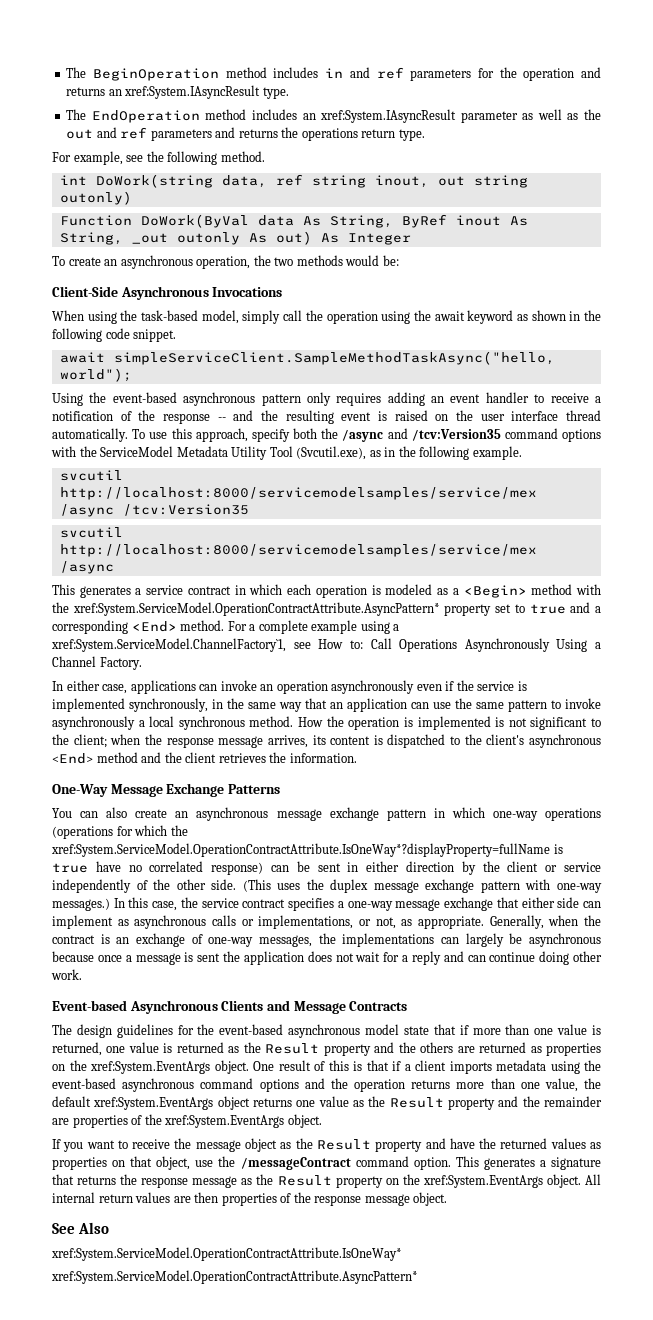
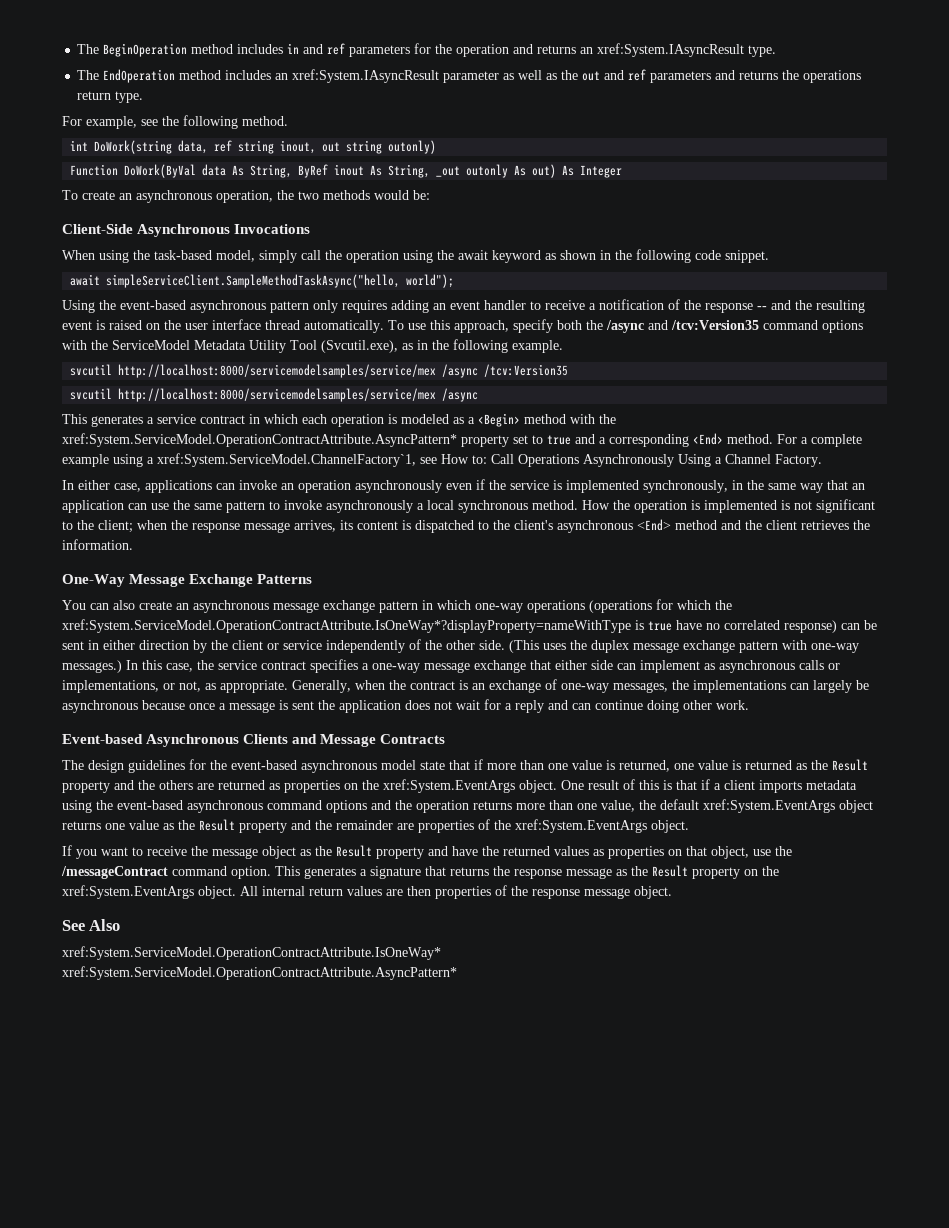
- You can also create an asynchronous message exchange pattern in which one-way operations (operations for which the xref:System.ServiceModel.OperationContractAttribute.IsOneWay*?displayProperty=fullName is true have no correlated response) can be sent in either direction by the client or service independently of the other side.
+ You can also create an asynchronous message exchange pattern in which one-way operations (operations for which the xref:System.ServiceModel.OperationContractAttribute.IsOneWay*?displayProperty=nameWithType is true have no correlated response) can be sent in either direction by the client or service independently of the other side.

